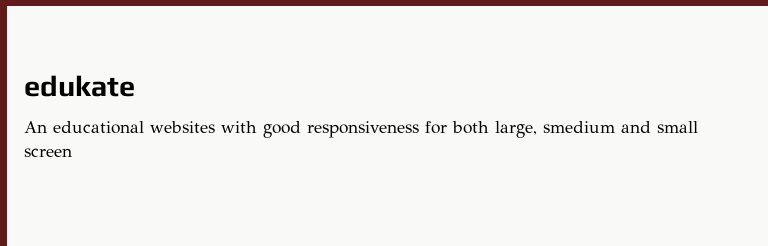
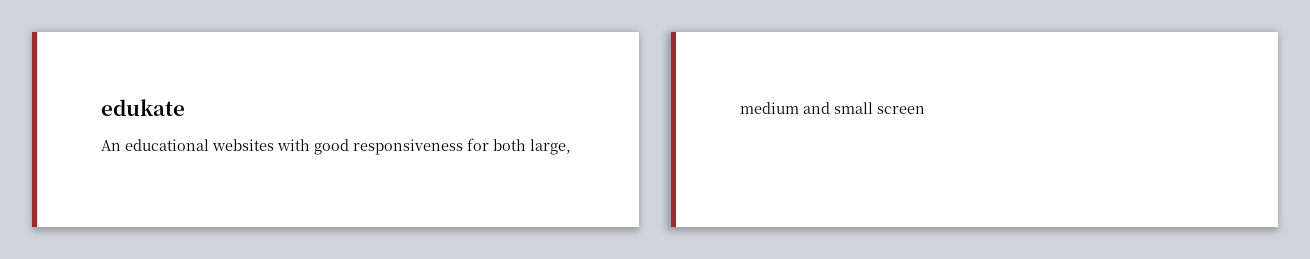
- An educational websites with good responsiveness for both large, smedium and small screen
+ An educational websites with good responsiveness for both large, medium and small screen

